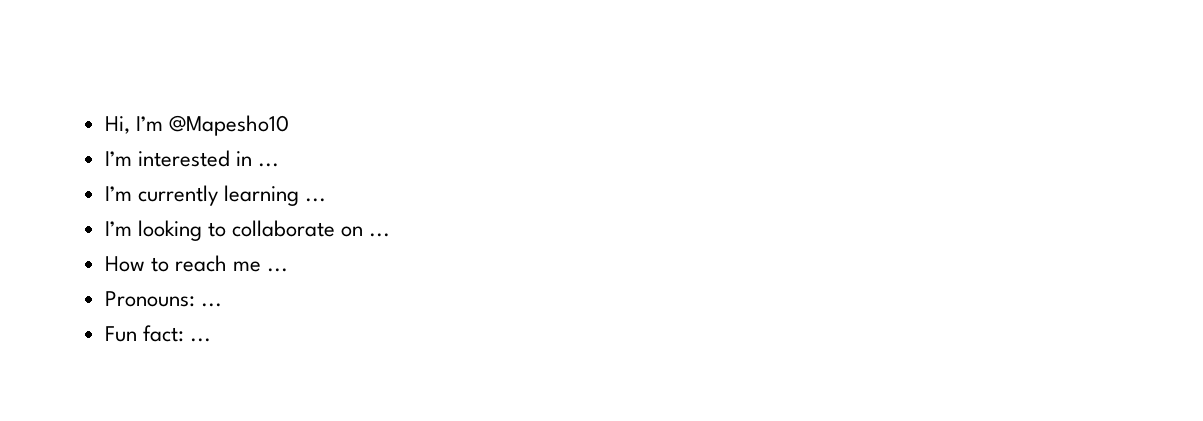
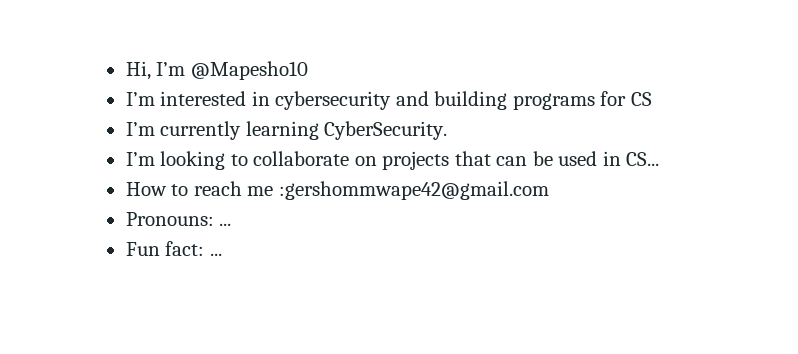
- I’m interested in ...
+ I’m interested in cybersecurity and building programs for CS
- I’m currently learning ...
+ I’m currently learning CyberSecurity.
- I’m looking to collaborate on ...
+ I’m looking to collaborate on projects that can be used in CS...
- How to reach me ...
+ How to reach me :gershommwape42@gmail.com

